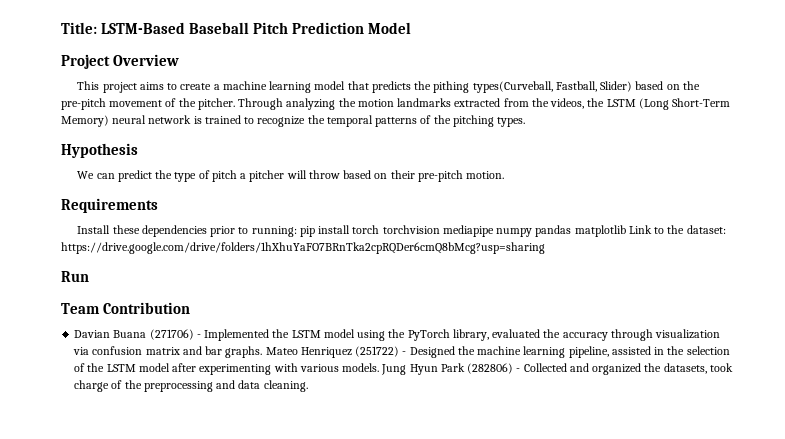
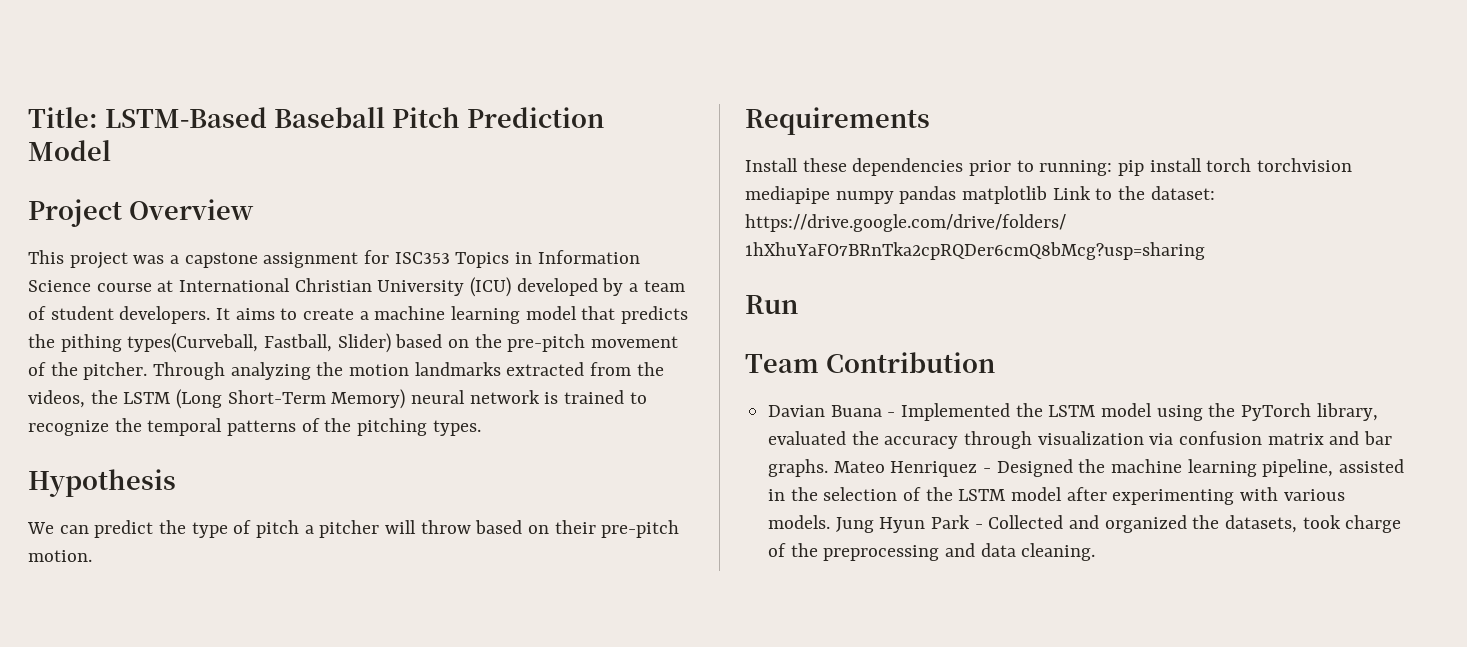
- This project aims to create a machine learning model that predicts the pithing types(Curveball, Fastball, Slider) based on the pre-pitch movement of the pitcher.
+ This project was a capstone assignment for ISC353 Topics in Information Science course at International Christian University (ICU) developed by a team of student developers. It aims to create a machine learning model that predicts the pithing types(Curveball, Fastball, Slider) based on the pre-pitch movement of the pitcher.
- Davian Buana (271706) - Implemented the LSTM model using the PyTorch library, evaluated the accuracy through visualization via confusion matrix and bar graphs.
+ Davian Buana - Implemented the LSTM model using the PyTorch library, evaluated the accuracy through visualization via confusion matrix and bar graphs.
- Mateo Henriquez (251722) - Designed the machine learning pipeline, assisted in the selection of the LSTM model after experimenting with various models.
+ Mateo Henriquez - Designed the machine learning pipeline, assisted in the selection of the LSTM model after experimenting with various models.
- Jung Hyun Park (282806) - Collected and organized the datasets, took charge of the preprocessing and data cleaning.
+ Jung Hyun Park - Collected and organized the datasets, took charge of the preprocessing and data cleaning.

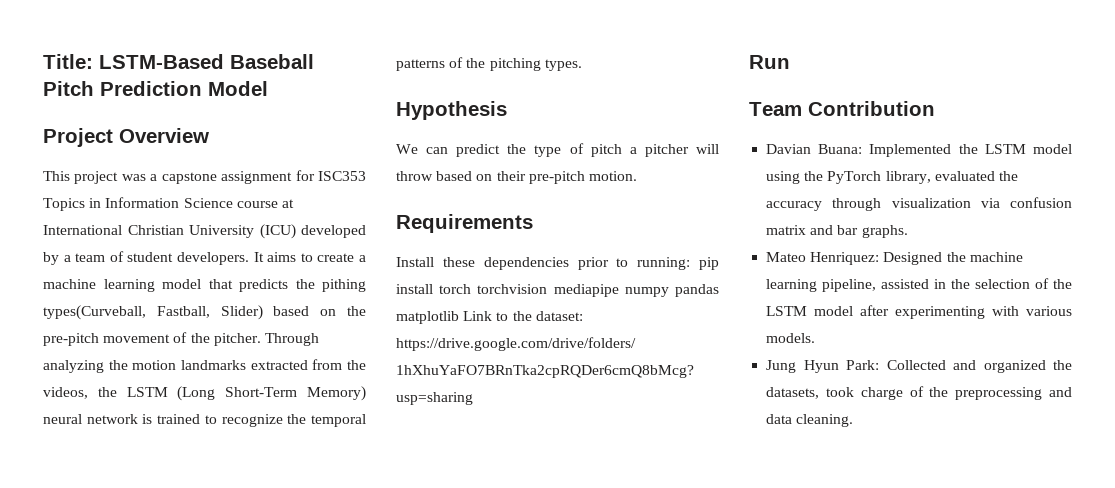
- Davian Buana - Implemented the LSTM model using the PyTorch library, evaluated the accuracy through visualization via confusion matrix and bar graphs. Mateo Henriquez - Designed the machine learning pipeline, assisted in the selection of the LSTM model after experimenting with various models. Jung Hyun Park - Collected and organized the datasets, took charge of the preprocessing and data cleaning.
+ Davian Buana: Implemented the LSTM model using the PyTorch library, evaluated the accuracy through visualization via confusion matrix and bar graphs.
+ Mateo Henriquez: Designed the machine learning pipeline, assisted in the selection of the LSTM model after experimenting with various models.
+ Jung Hyun Park: Collected and organized the datasets, took charge of the preprocessing and data cleaning.

